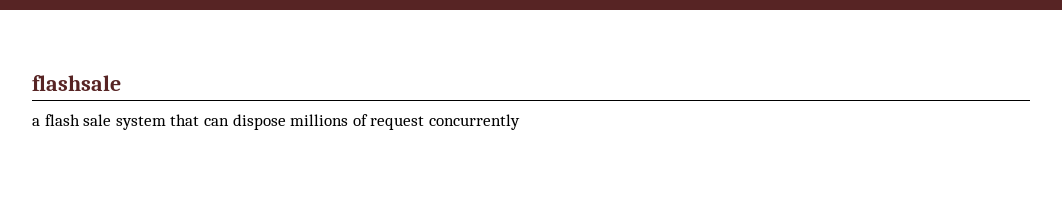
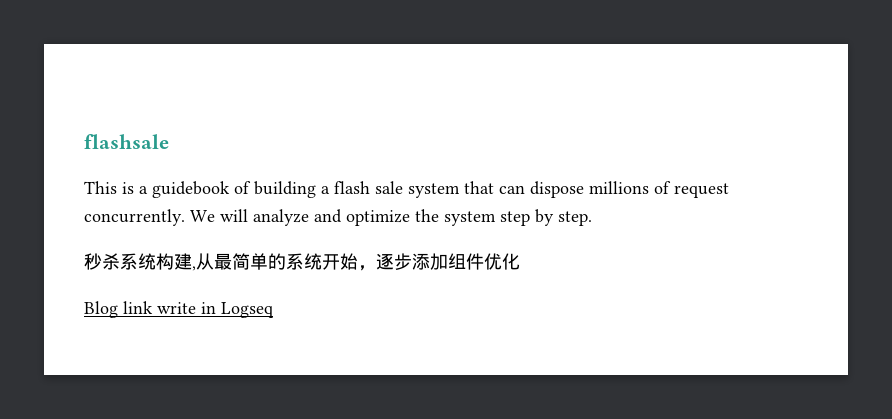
- a flash sale system that can dispose millions of request concurrently
+ This is a guidebook of building a flash sale system that can dispose millions of request concurrently. We will analyze and optimize the system step by step.
+ 秒杀系统构建,从最简单的系统开始，逐步添加组件优化
+ Blog link write in Logseq

